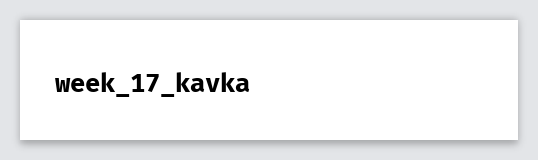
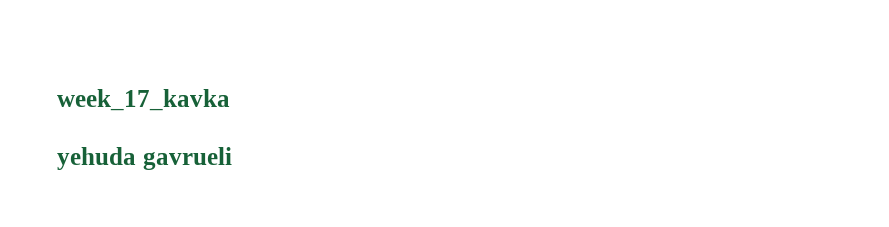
+ yehuda gavrueli

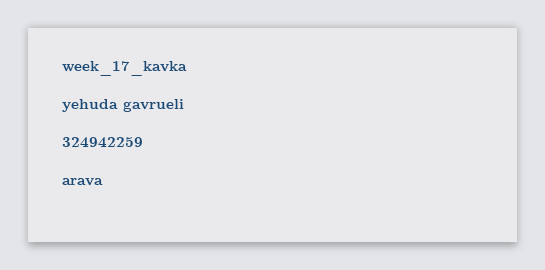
+ 324942259
+ arava

